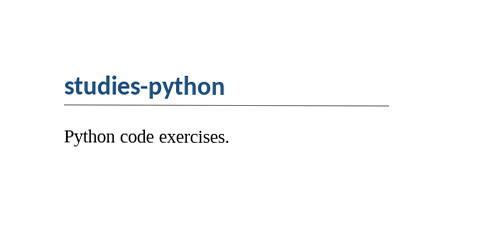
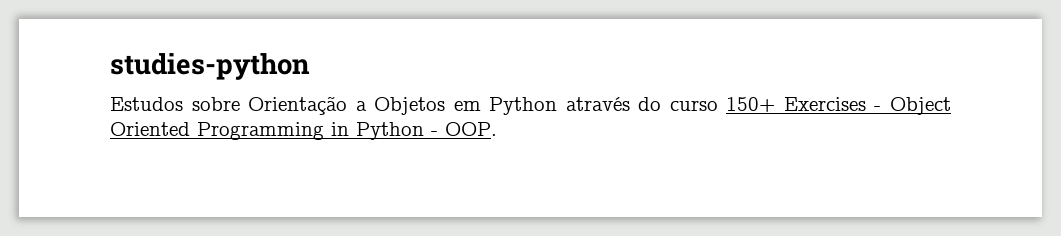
- Python code exercises.
+ Estudos sobre Orientação a Objetos em Python através do curso 150+ Exercises - Object Oriented Programming in Python - OOP.

